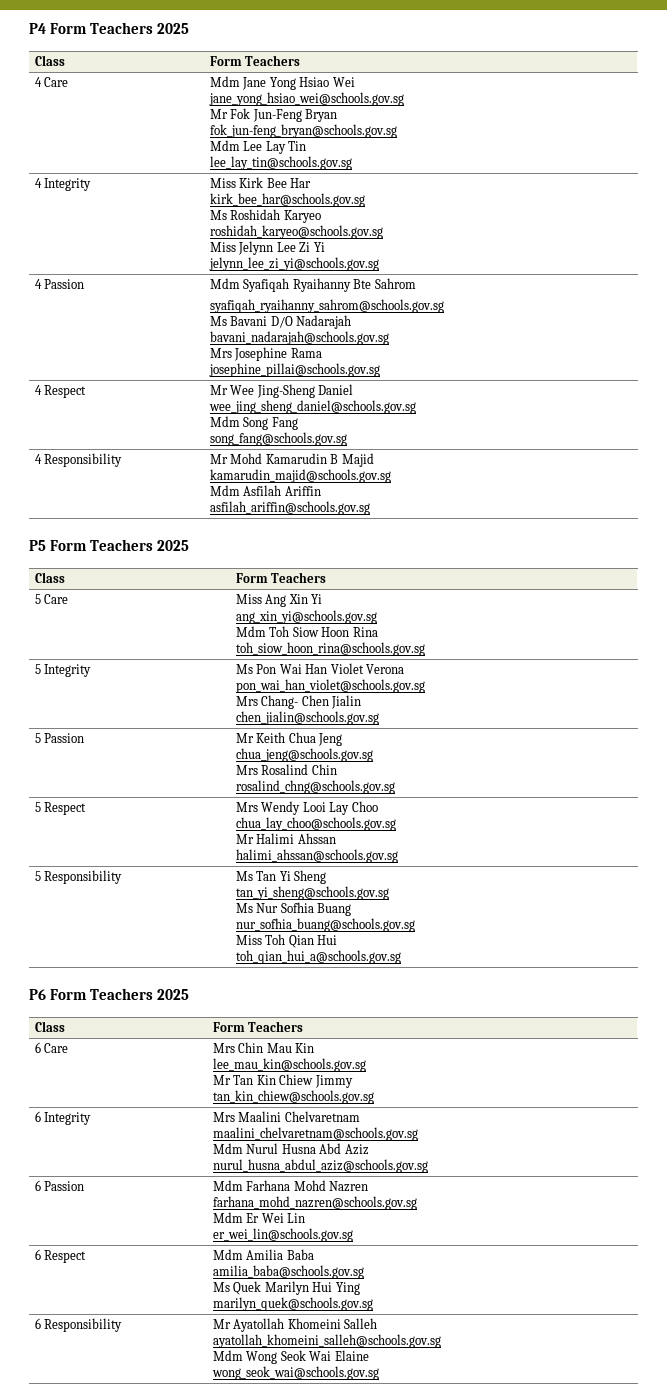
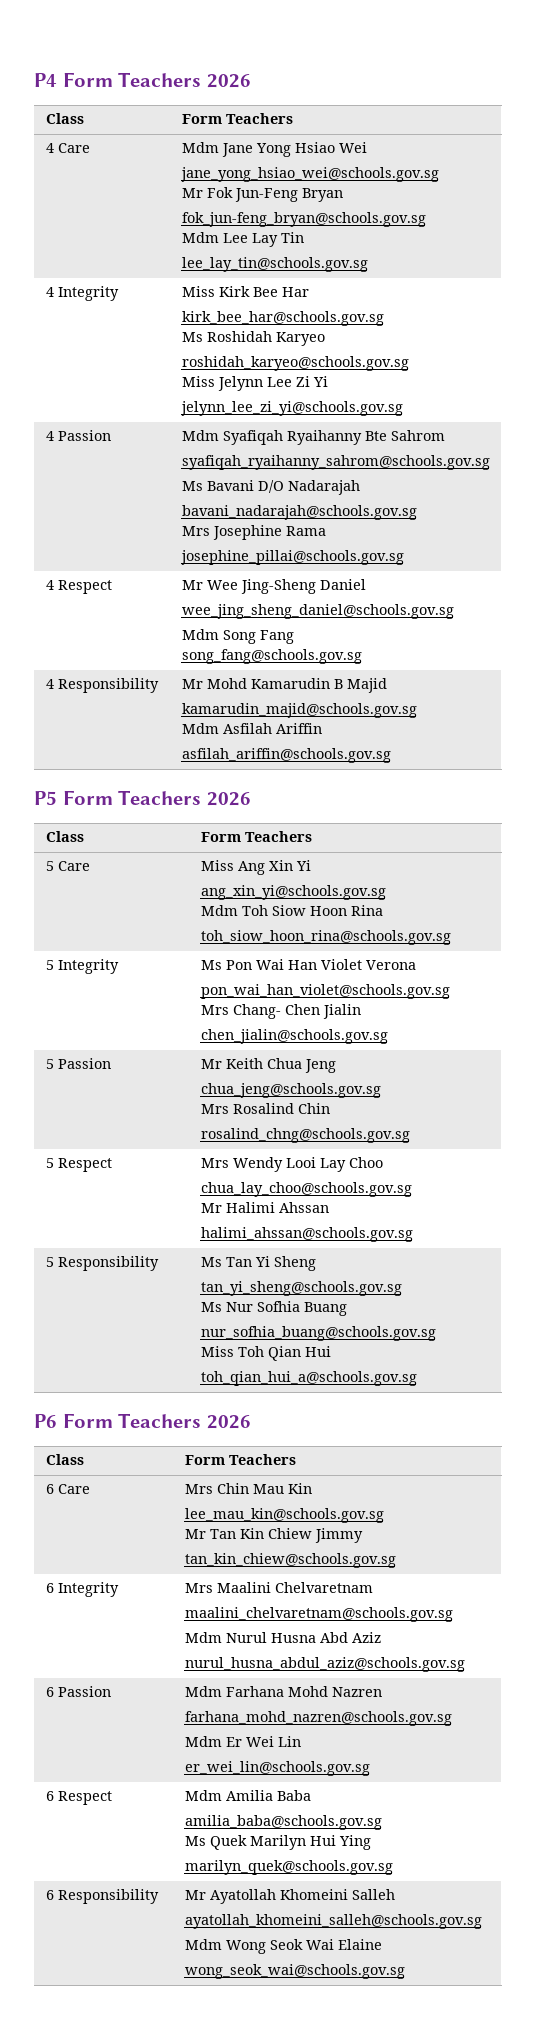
- P4 Form Teachers 2025
+ P4 Form Teachers 2026
- P5 Form Teachers 2025
+ P5 Form Teachers 2026
- P6 Form Teachers 2025
+ P6 Form Teachers 2026

